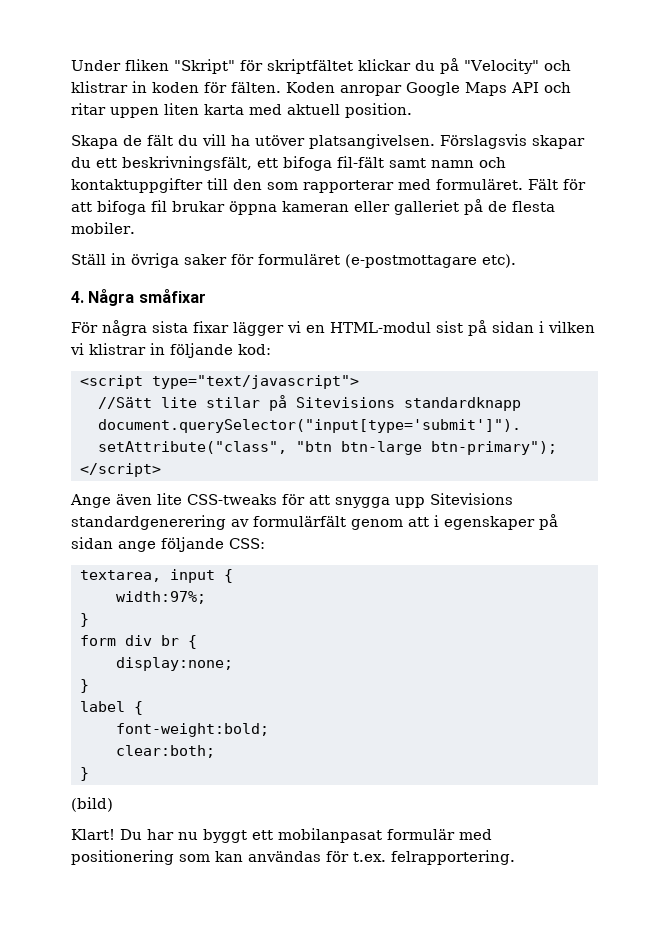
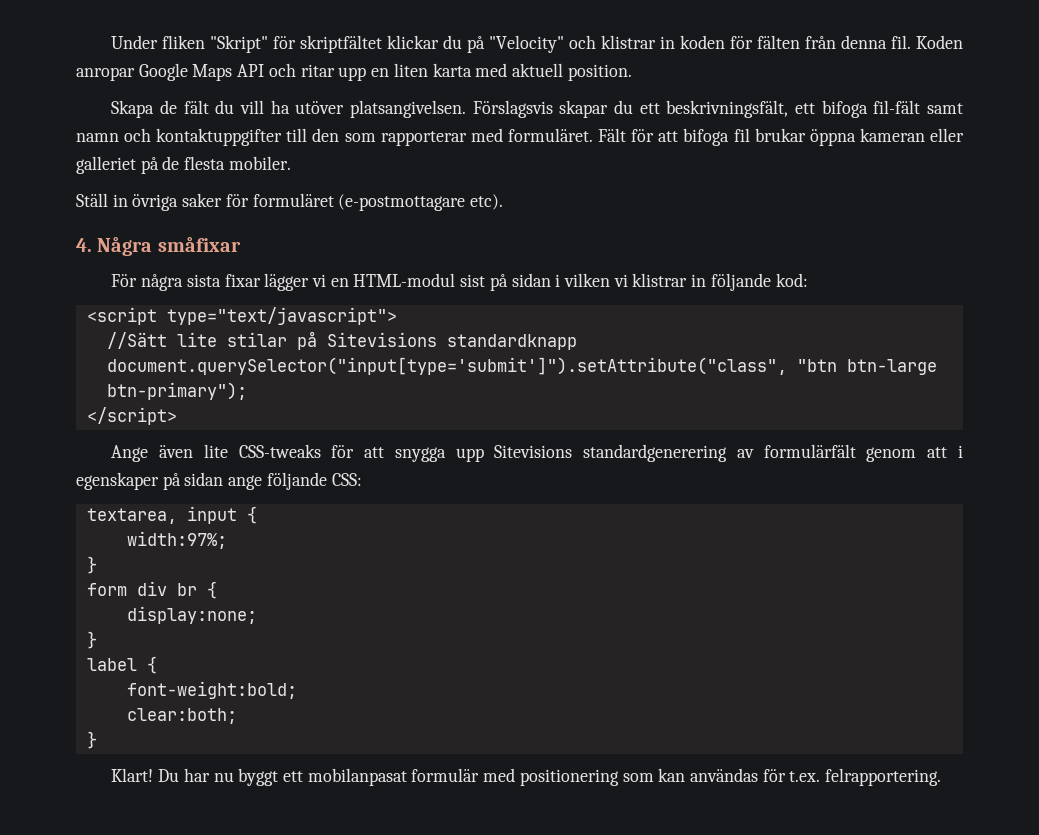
- Under fliken "Skript" för skriptfältet klickar du på "Velocity" och klistrar in koden för fälten.
+ Under fliken "Skript" för skriptfältet klickar du på "Velocity" och klistrar in koden för fälten från denna fil.
- Koden anropar Google Maps API och ritar uppen liten karta med aktuell position.
+ Koden anropar Google Maps API och ritar upp en liten karta med aktuell position.
- (bild)

